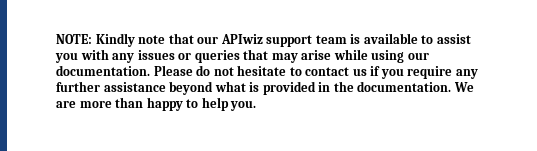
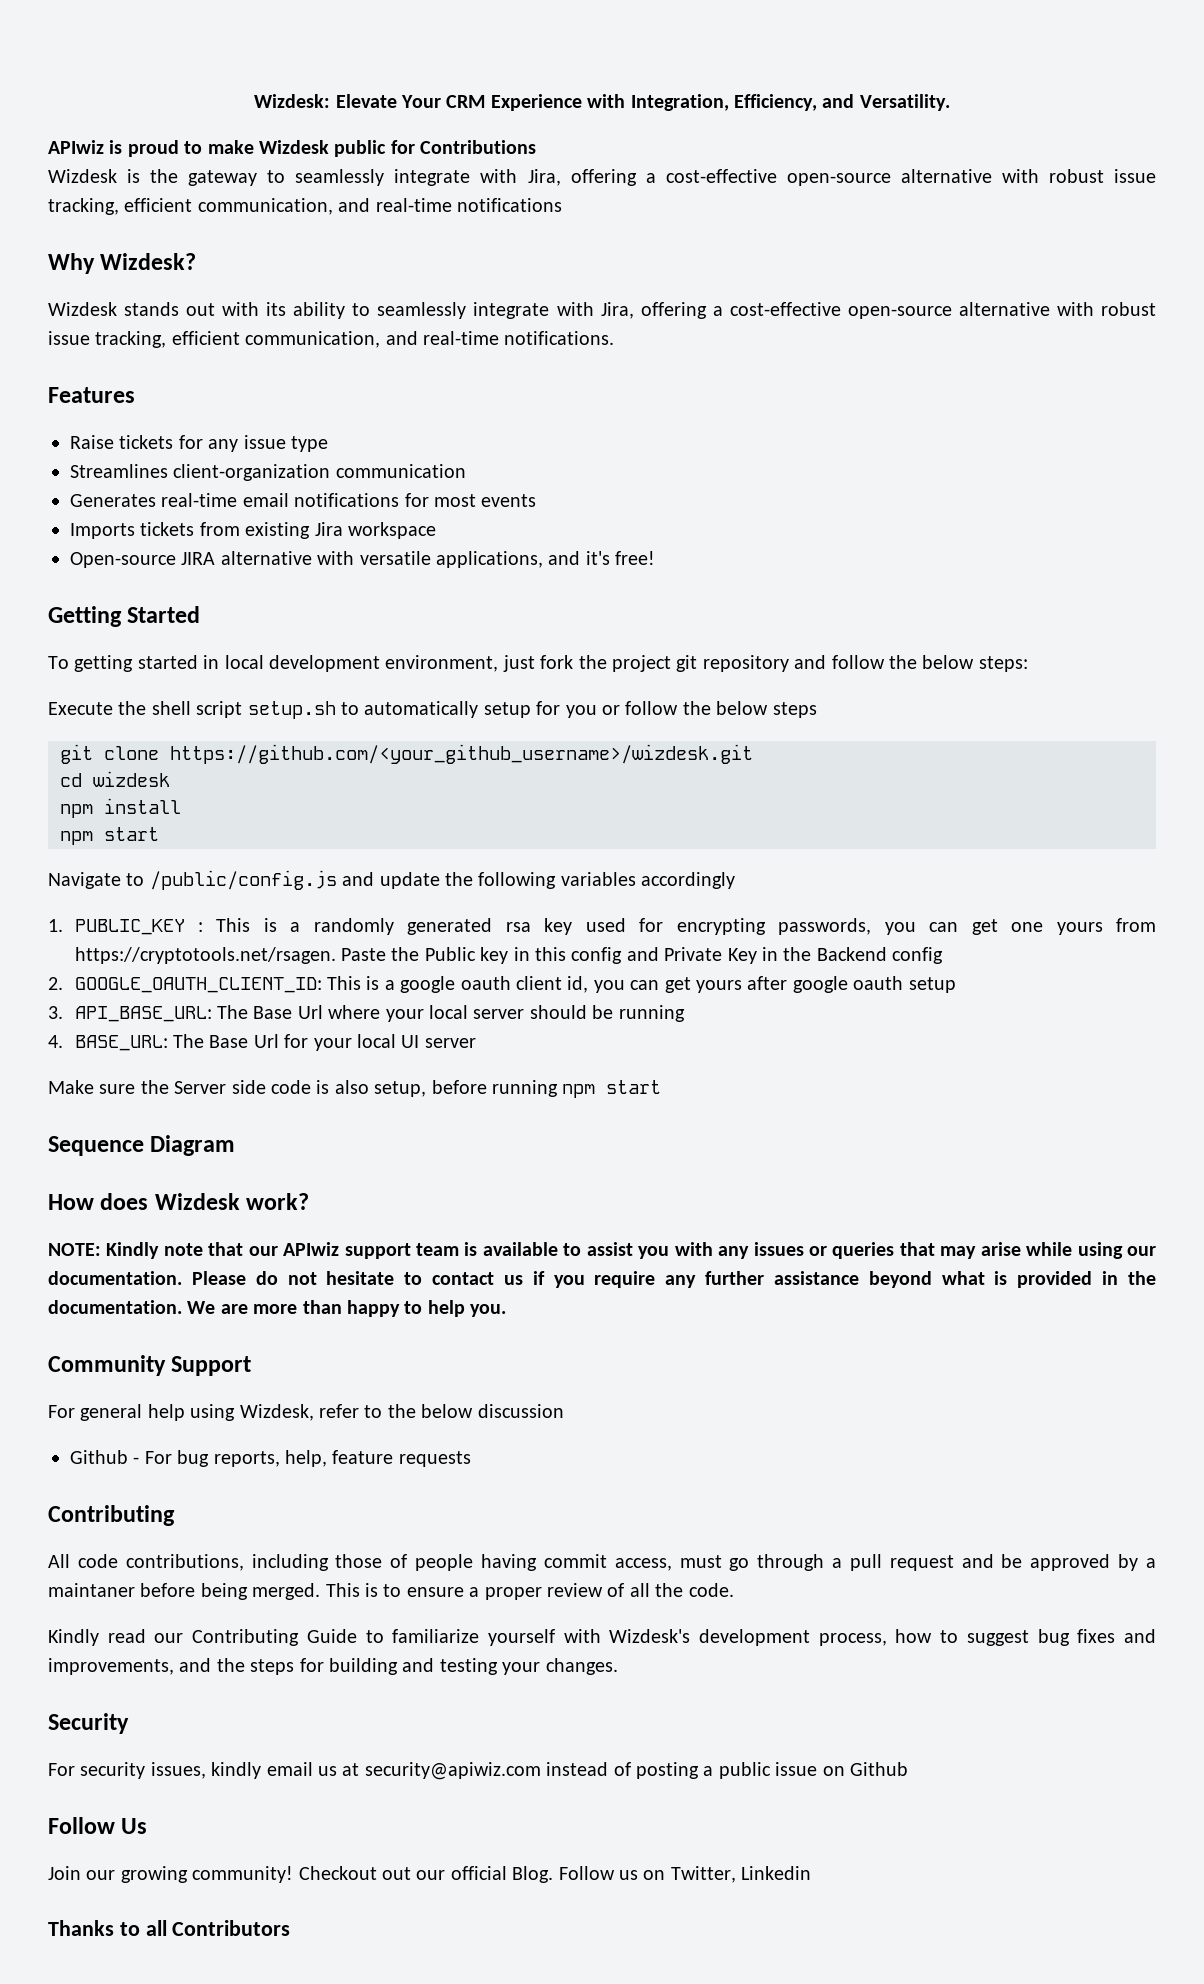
+ Wizdesk: Elevate Your CRM Experience with Integration, Efficiency, and Versatility.
+ APIwiz is proud to make Wizdesk public for Contributions
+ Wizdesk is the gateway to seamlessly integrate with Jira, offering a cost-effective open-source alternative with robust issue tracking, efficient communication, and real-time notifications
+ Why Wizdesk?
+ Wizdesk stands out with its ability to seamlessly integrate with Jira, offering a cost-effective open-source alternative with robust issue tracking, efficient communication, and real-time notifications.
+ Features
+ Raise tickets for any issue type
+ Streamlines client-organization communication
+ Generates real-time email notifications for most events
+ Imports tickets from existing Jira workspace
+ Open-source JIRA alternative with versatile applications, and it's free!
+ Getting Started
+ To getting started in local development environment, just fork the project git repository and follow the below steps:
+ Execute the shell script setup.sh to automatically setup for you or follow the below steps
+ git clone https://github.com/<your_github_username>/wizdesk.git
+ cd wizdesk
+ npm install
+ npm start
+ Navigate to /public/config.js and update the following variables accordingly
+ 1. PUBLIC_KEY : This is a randomly generated rsa key used for encrypting passwords, you can get one yours from https://cryptotools.net/rsagen. Paste the Public key in this config and Private Key in the Backend config
+ 2. GOOGLE_OAUTH_CLIENT_ID: This is a google oauth client id, you can get yours after google oauth setup
+ 3. API_BASE_URL: The Base Url where your local server should be running
+ 4. BASE_URL: The Base Url for your local UI server
+ Make sure the Server side code is also setup, before running npm start
+ Sequence Diagram
+ How does Wizdesk work?
+ Community Support
+ For general help using Wizdesk, refer to the below discussion
+ Github - For bug reports, help, feature requests
+ Contributing
+ All code contributions, including those of people having commit access, must go through a pull request and be approved by a maintaner before being merged. This is to ensure a proper review of all the code.
+ Kindly read our Contributing Guide to familiarize yourself with Wizdesk's development process, how to suggest bug fixes and improvements, and the steps for building and testing your changes.
+ Security
+ For security issues, kindly email us at security@apiwiz.com instead of posting a public issue on Github
+ Follow Us
+ Join our growing community! Checkout out our official Blog. Follow us on Twitter, Linkedin
+ Thanks to all Contributors

